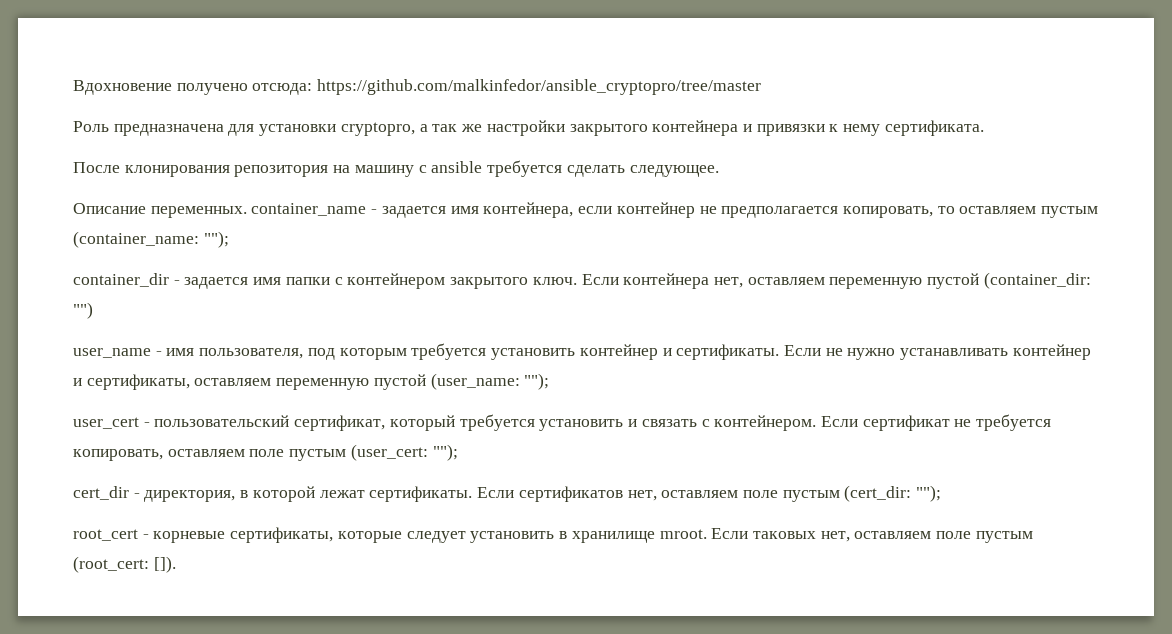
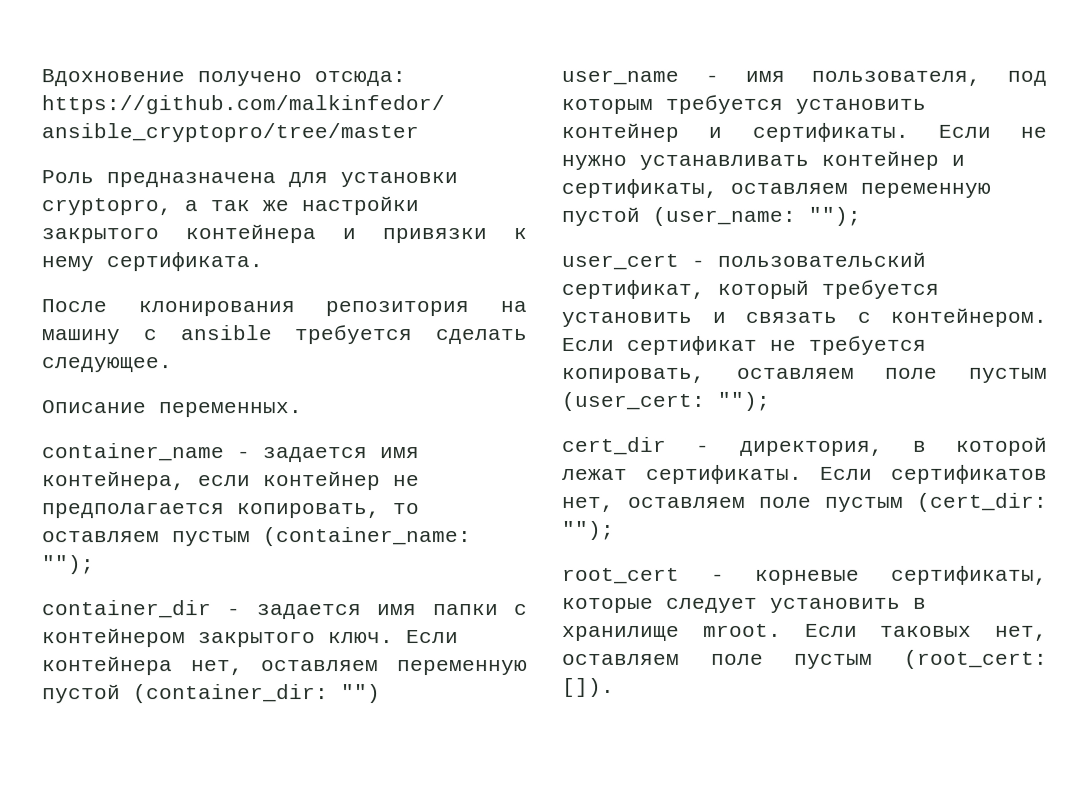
- Описание переменных. container_name - задается имя контейнера, если контейнер не предполагается копировать, то оставляем пустым (container_name: "");
+ Описание переменных.
+ container_name - задается имя контейнера, если контейнер не предполагается копировать, то оставляем пустым (container_name: "");

